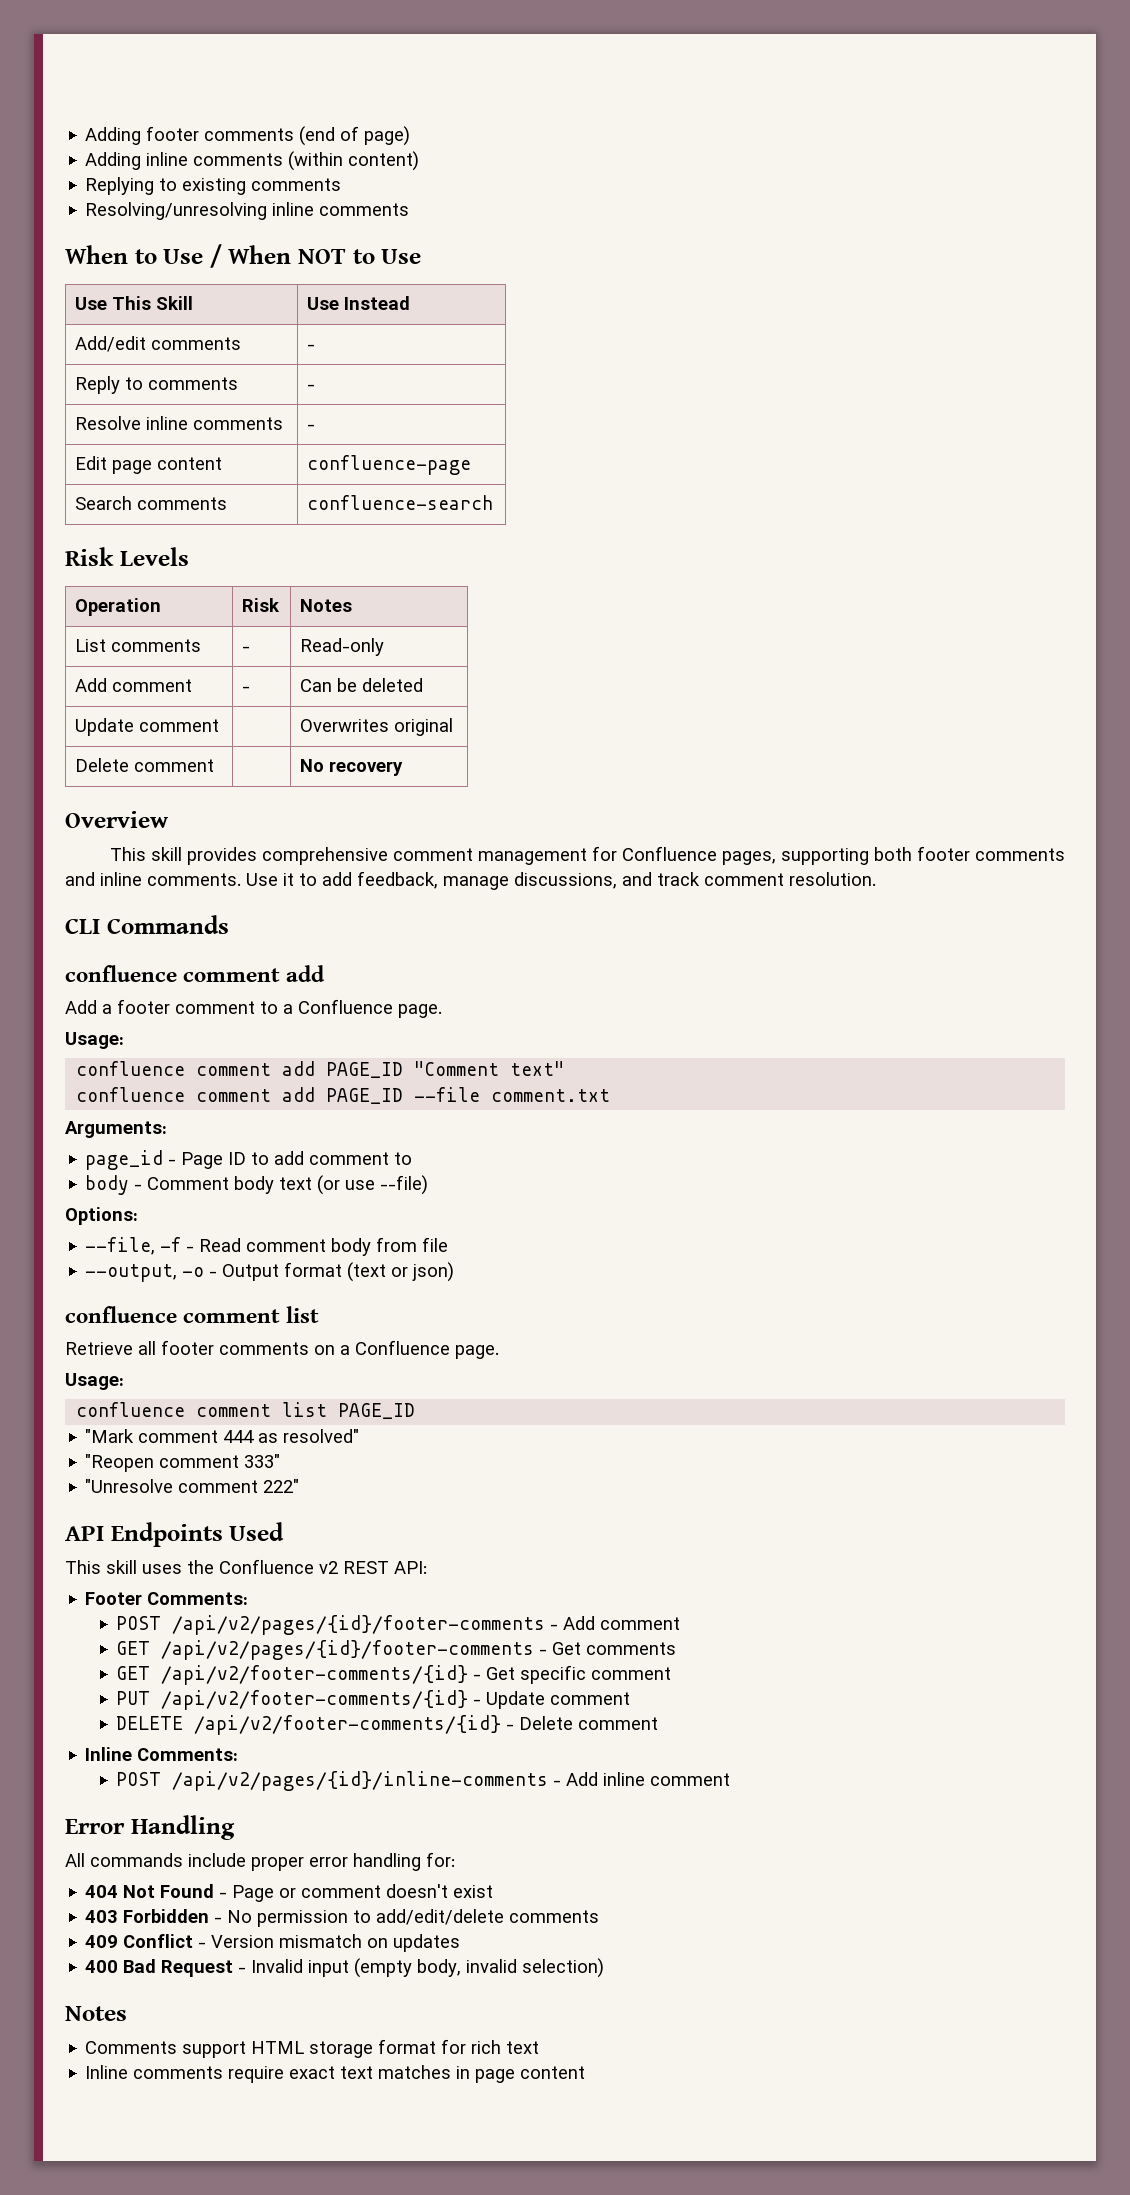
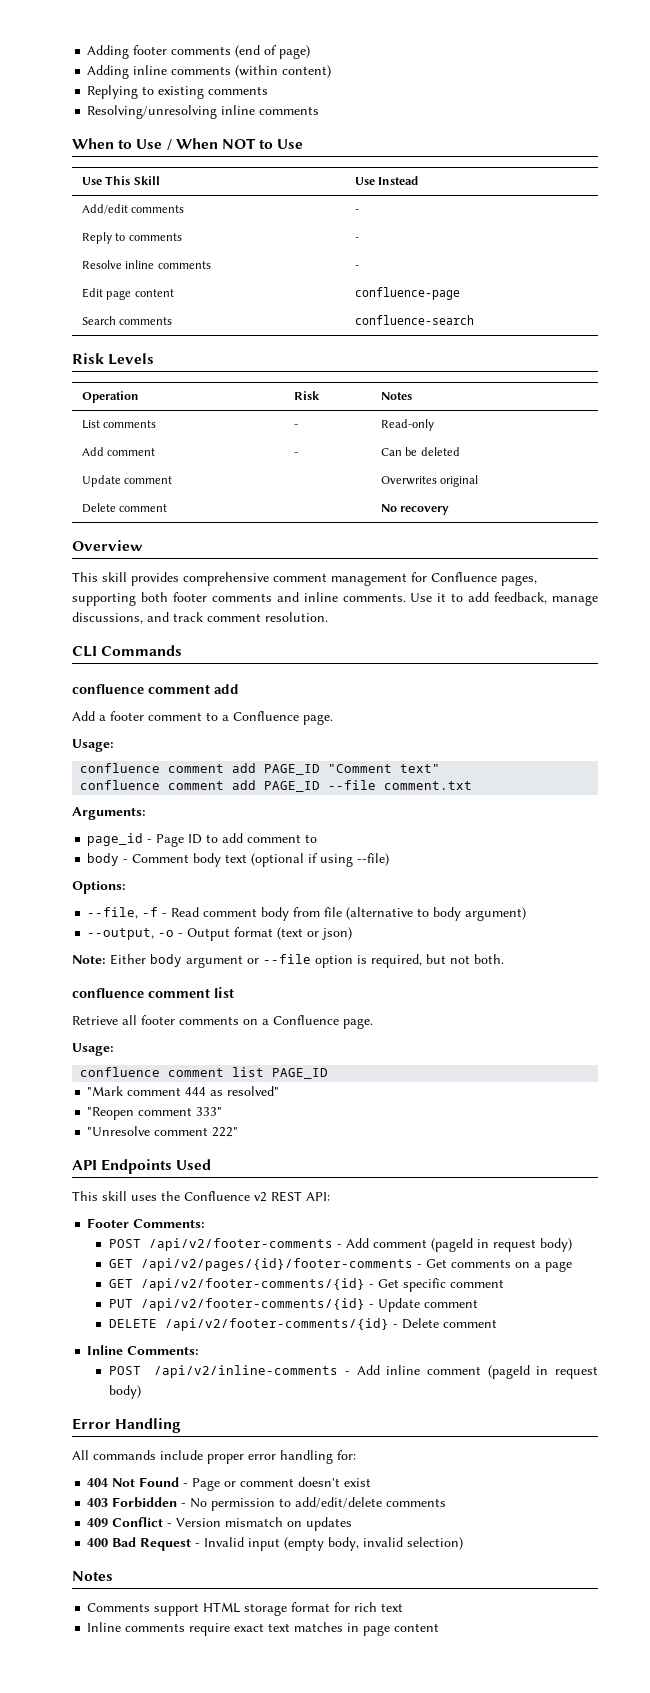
- body - Comment body text (or use --file)
+ body - Comment body text (optional if using --file)
- --file, -f - Read comment body from file
+ --file, -f - Read comment body from file (alternative to body argument)
+ Note: Either body argument or --file option is required, but not both.
- POST /api/v2/pages/{id}/footer-comments - Add comment
+ POST /api/v2/footer-comments - Add comment (pageId in request body)
- GET /api/v2/pages/{id}/footer-comments - Get comments
+ GET /api/v2/pages/{id}/footer-comments - Get comments on a page
- POST /api/v2/pages/{id}/inline-comments - Add inline comment
+ POST /api/v2/inline-comments - Add inline comment (pageId in request body)

